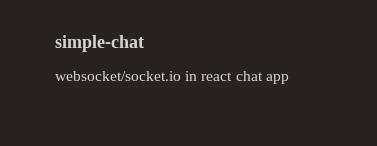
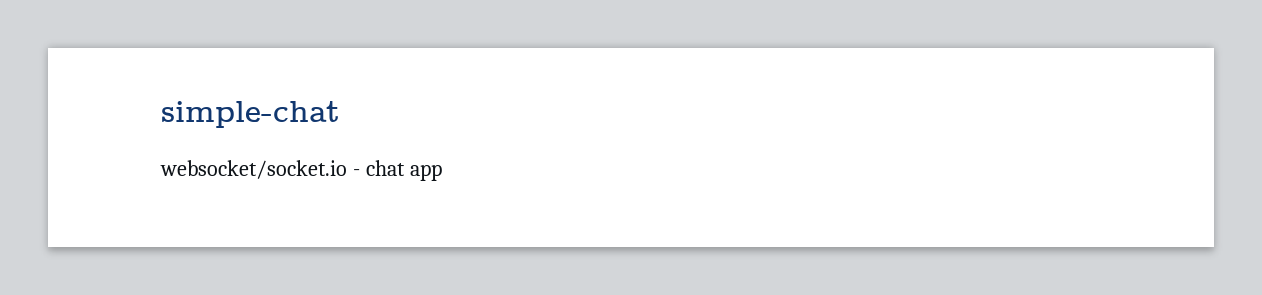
- websocket/socket.io in react chat app
+ websocket/socket.io - chat app

